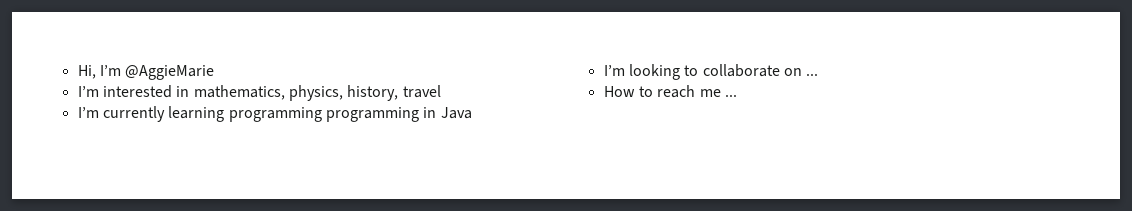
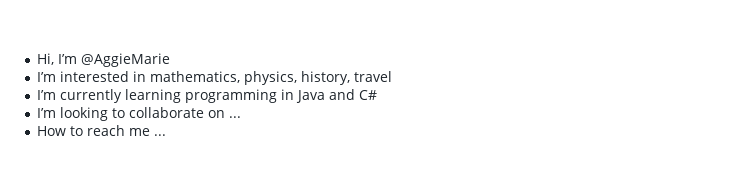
- I’m currently learning programming programming in Java
+ I’m currently learning programming in Java and C#

